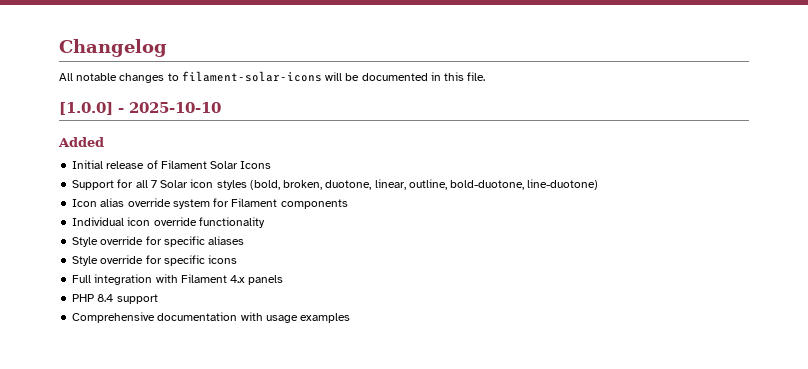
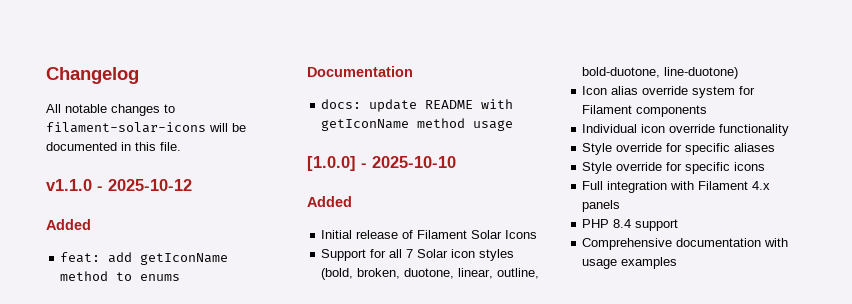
+ v1.1.0 - 2025-10-12
+ Added
+ feat: add getIconName method to enums
+ Documentation
+ docs: update README with getIconName method usage

